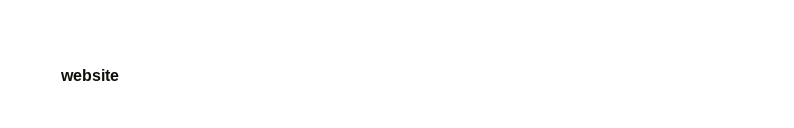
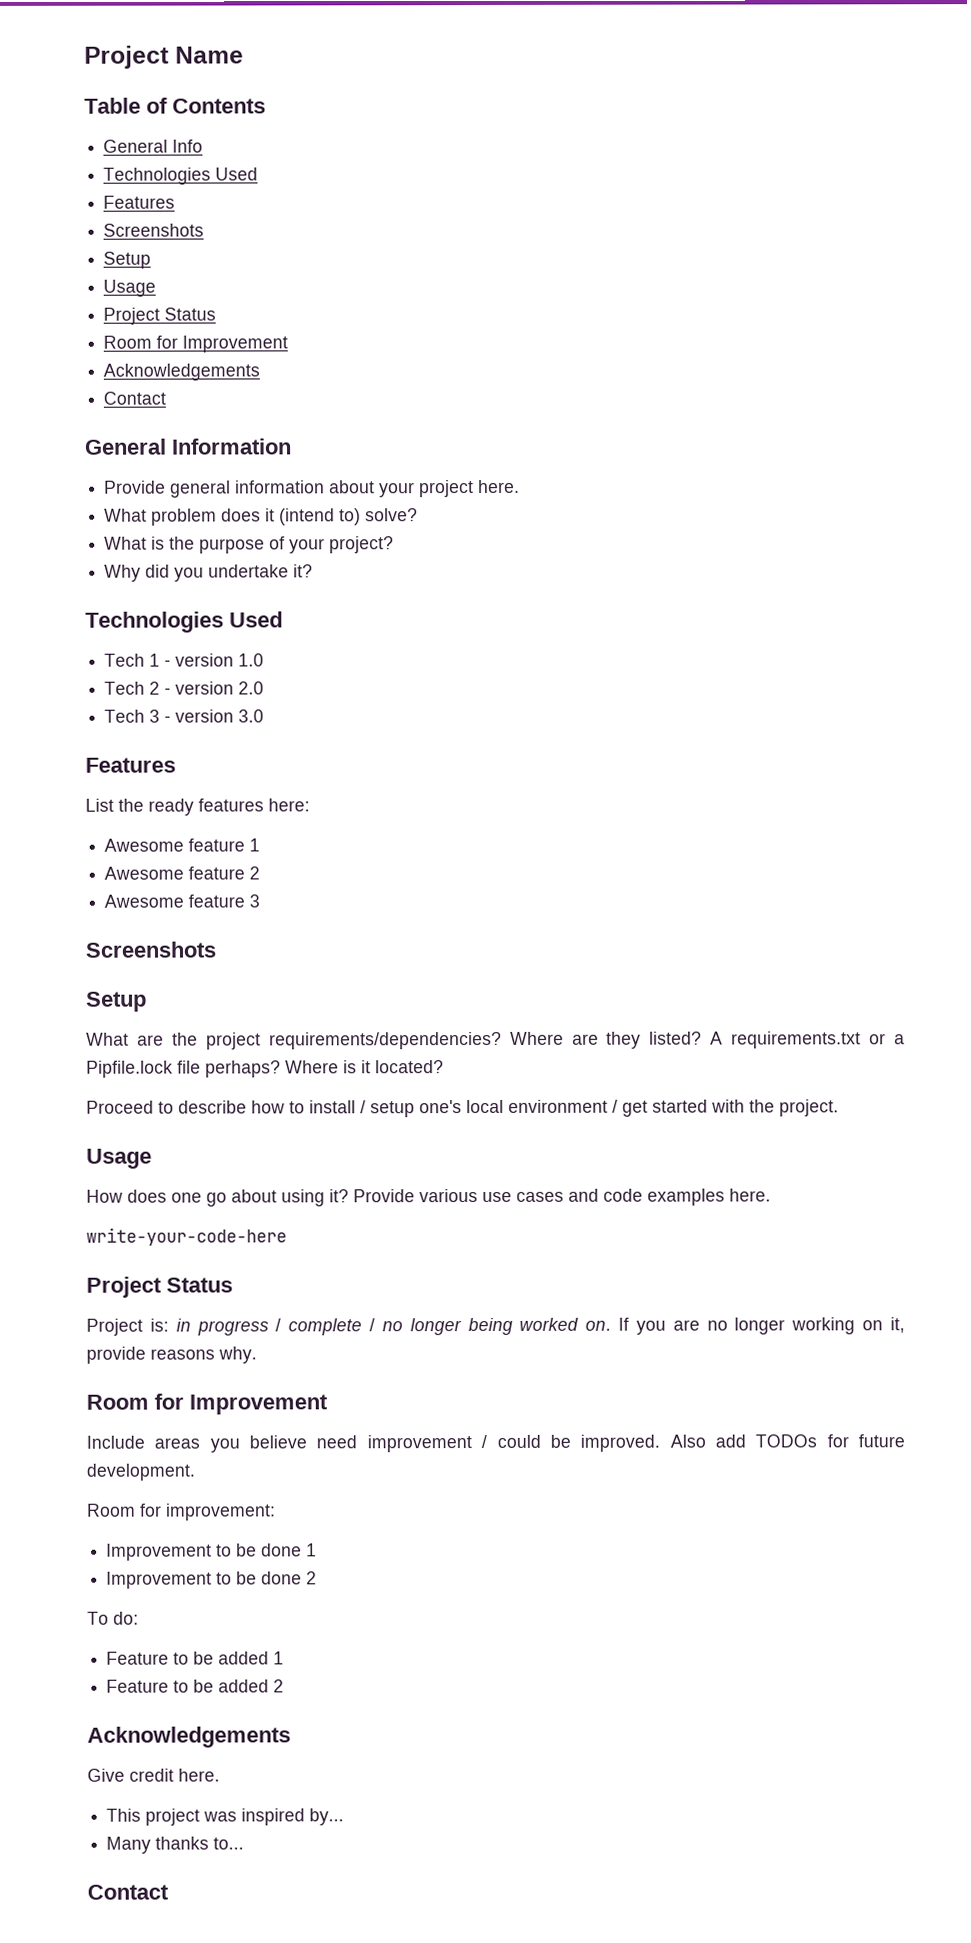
- website
+ Project Name
+ Table of Contents
+ General Info
+ Technologies Used
+ Features
+ Screenshots
+ Setup
+ Usage
+ Project Status
+ Room for Improvement
+ Acknowledgements
+ Contact
+ General Information
+ Provide general information about your project here.
+ What problem does it (intend to) solve?
+ What is the purpose of your project?
+ Why did you undertake it?
+ Technologies Used
+ Tech 1 - version 1.0
+ Tech 2 - version 2.0
+ Tech 3 - version 3.0
+ Features
+ List the ready features here:
+ Awesome feature 1
+ Awesome feature 2
+ Awesome feature 3
+ Screenshots
+ Setup
+ What are the project requirements/dependencies? Where are they listed? A requirements.txt or a Pipfile.lock file perhaps? Where is it located?
+ Proceed to describe how to install / setup one's local environment / get started with the project.
+ Usage
+ How does one go about using it? Provide various use cases and code examples here.
+ write-your-code-here
+ Project Status
+ Project is: in progress / complete / no longer being worked on. If you are no longer working on it, provide reasons why.
+ Room for Improvement
+ Include areas you believe need improvement / could be improved. Also add TODOs for future development.
+ Room for improvement:
+ Improvement to be done 1
+ Improvement to be done 2
+ To do:
+ Feature to be added 1
+ Feature to be added 2
+ Acknowledgements
+ Give credit here.
+ This project was inspired by...
+ Many thanks to...
+ Contact

